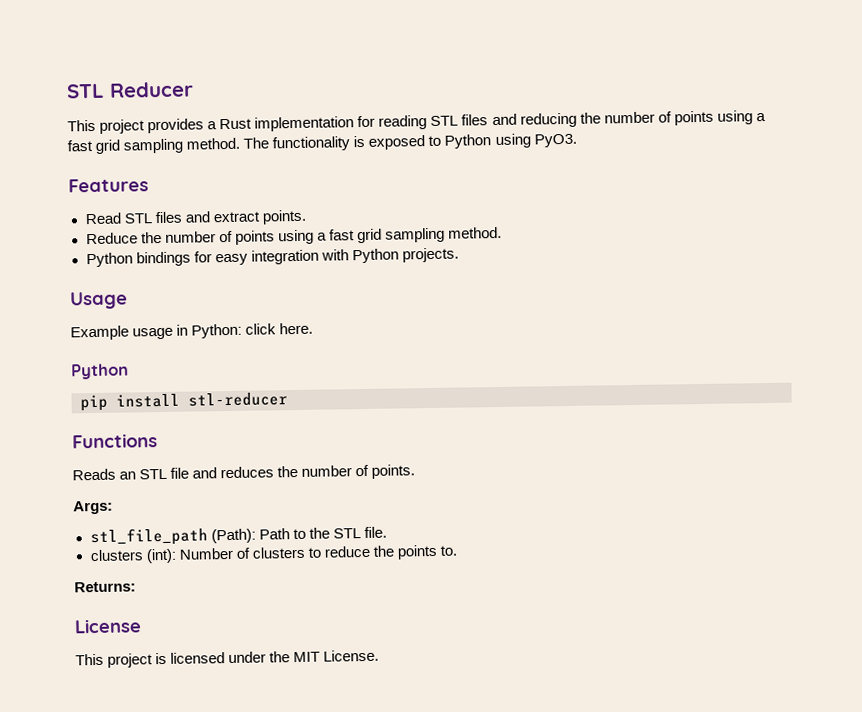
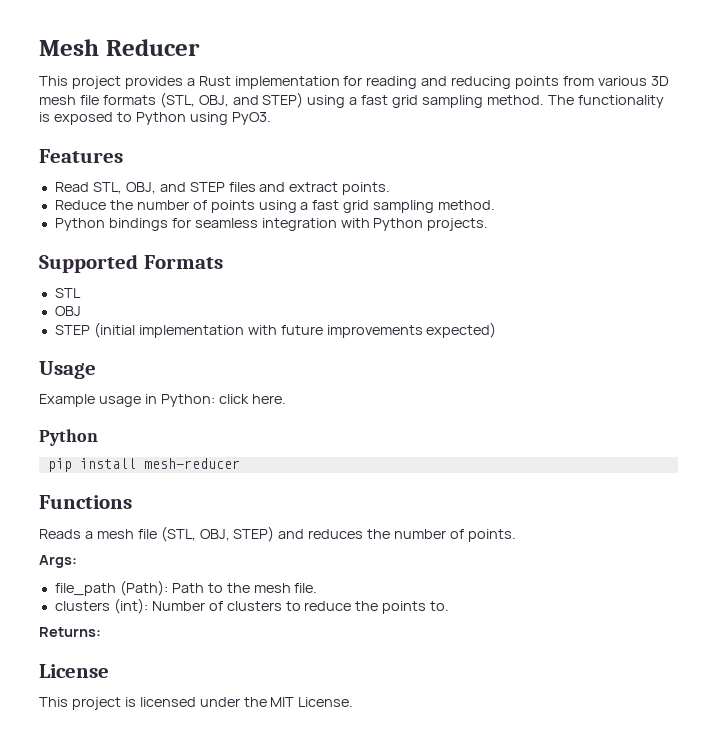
- STL Reducer
+ Mesh Reducer
- This project provides a Rust implementation for reading STL files and reducing the number of points using a fast grid sampling method.
+ This project provides a Rust implementation for reading and reducing points from various 3D mesh file formats (STL, OBJ, and STEP) using a fast grid sampling method.
- Read STL files and extract points.
+ Read STL, OBJ, and STEP files and extract points.
- Python bindings for easy integration with Python projects.
+ Python bindings for seamless integration with Python projects.
+ Supported Formats
+ STL
+ OBJ
+ STEP (initial implementation with future improvements expected)
- pip install stl-reducer
+ pip install mesh-reducer
- Reads an STL file and reduces the number of points.
+ Reads a mesh file (STL, OBJ, STEP) and reduces the number of points.
- stl_file_path (Path): Path to the STL file.
+ file_path (Path): Path to the mesh file.

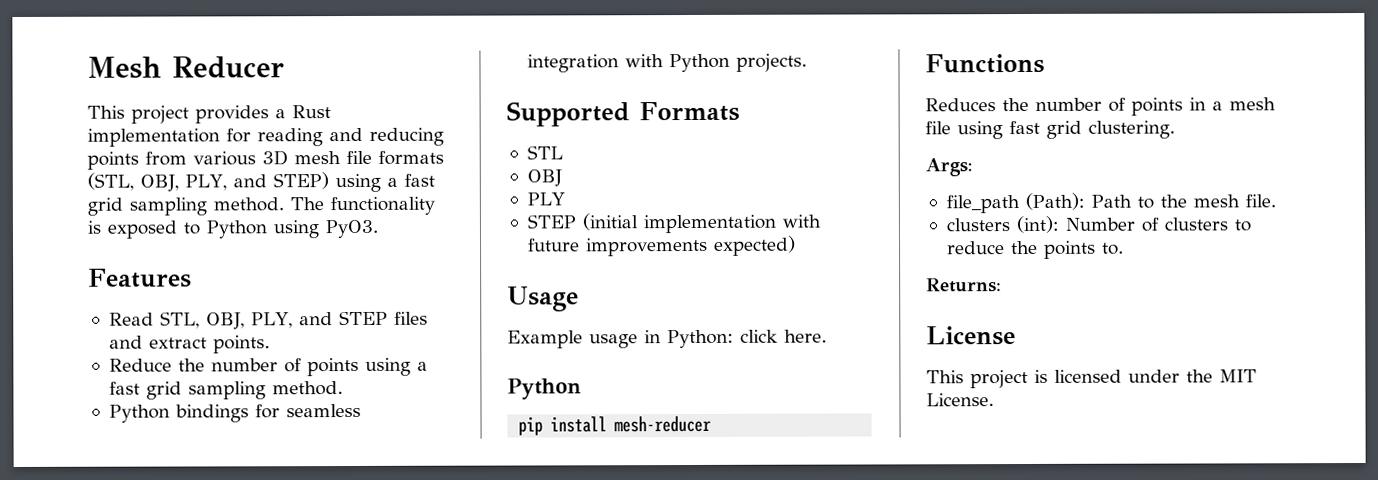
- This project provides a Rust implementation for reading and reducing points from various 3D mesh file formats (STL, OBJ, and STEP) using a fast grid sampling method.
+ This project provides a Rust implementation for reading and reducing points from various 3D mesh file formats (STL, OBJ, PLY, and STEP) using a fast grid sampling method.
- Read STL, OBJ, and STEP files and extract points.
+ Read STL, OBJ, PLY, and STEP files and extract points.
+ PLY
- Reads a mesh file (STL, OBJ, STEP) and reduces the number of points.
+ Reduces the number of points in a mesh file using fast grid clustering.

